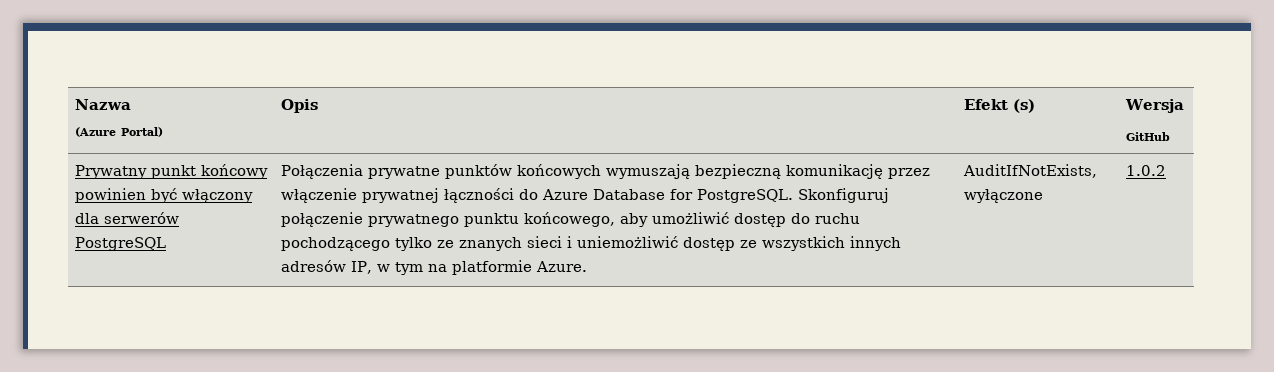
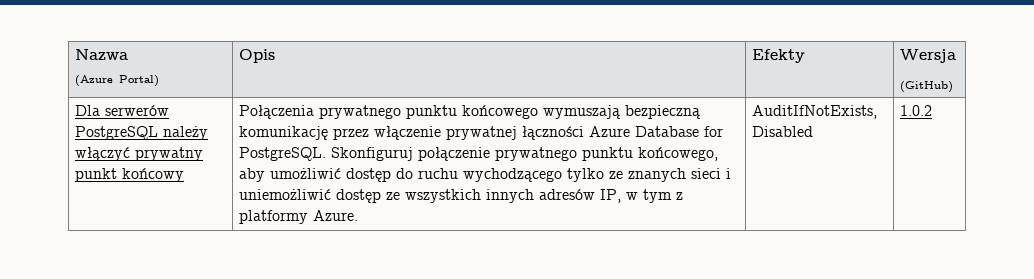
  Nazwa
- (Azure Portal) | Opis | Efekt (s) | Wersja
- GitHub
- Prywatny punkt końcowy powinien być włączony dla serwerów PostgreSQL | Połączenia prywatne punktów końcowych wymuszają bezpieczną komunikację przez włączenie prywatnej łączności do Azure Database for PostgreSQL.
+ (Azure Portal) | Opis | Efekty | Wersja
+ (GitHub)
+ Dla serwerów PostgreSQL należy włączyć prywatny punkt końcowy | Połączenia prywatnego punktu końcowego wymuszają bezpieczną komunikację przez włączenie prywatnej łączności Azure Database for PostgreSQL.
- Skonfiguruj połączenie prywatnego punktu końcowego, aby umożliwić dostęp do ruchu pochodzącego tylko ze znanych sieci i uniemożliwić dostęp ze wszystkich innych adresów IP, w tym na platformie Azure.
+ Skonfiguruj połączenie prywatnego punktu końcowego, aby umożliwić dostęp do ruchu wychodzącego tylko ze znanych sieci i uniemożliwić dostęp ze wszystkich innych adresów IP, w tym z platformy Azure.
- AuditIfNotExists, wyłączone
+ AuditIfNotExists, Disabled

